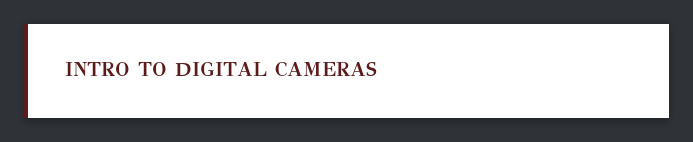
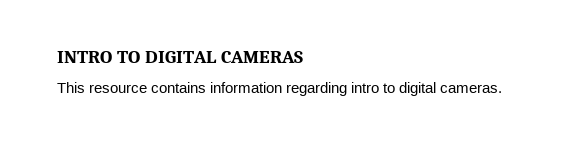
+ This resource contains information regarding intro to digital cameras.

